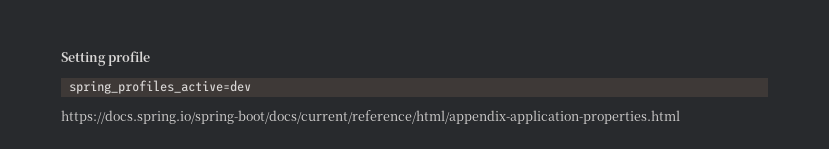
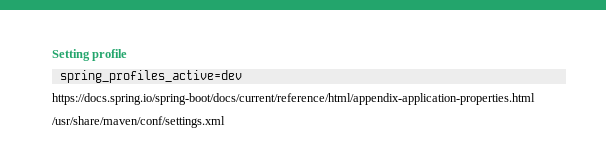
+ /usr/share/maven/conf/settings.xml

